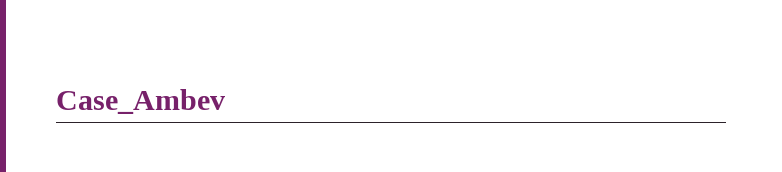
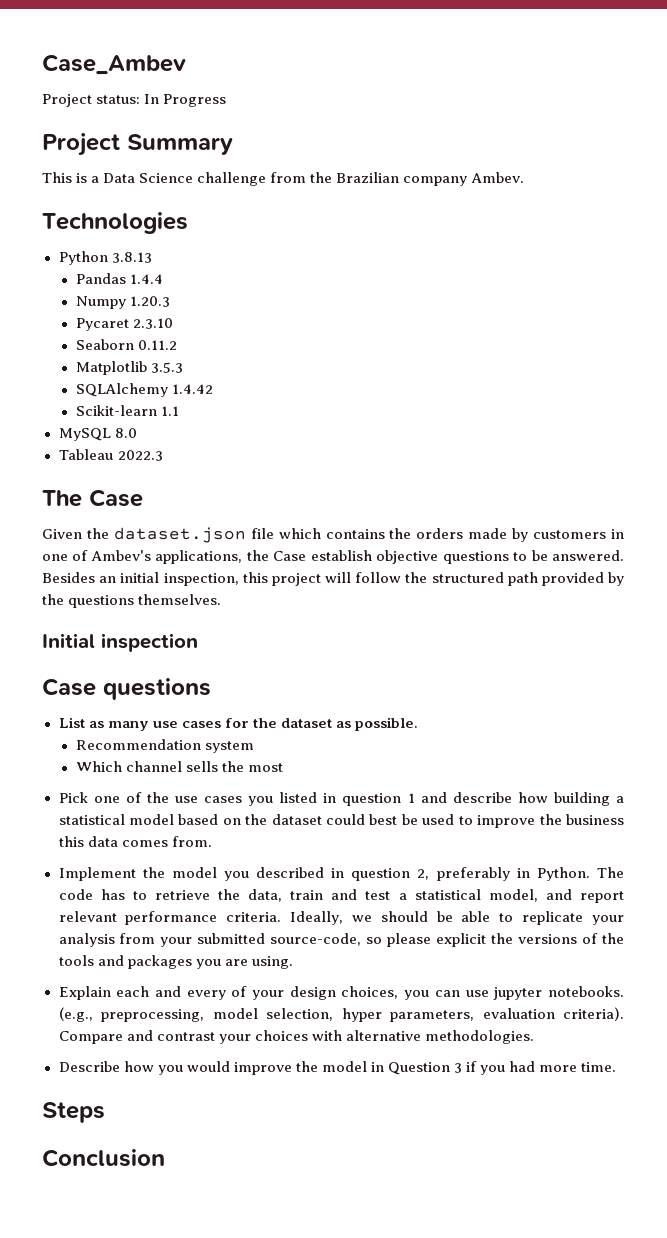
+ Project status: In Progress
+ Project Summary
+ This is a Data Science challenge from the Brazilian company Ambev.
+ Technologies
+ Python 3.8.13
+ Pandas 1.4.4
+ Numpy 1.20.3
+ Pycaret 2.3.10
+ Seaborn 0.11.2
+ Matplotlib 3.5.3
+ SQLAlchemy 1.4.42
+ Scikit-learn 1.1
+ MySQL 8.0
+ Tableau 2022.3
+ The Case
+ Given the dataset.json file which contains the orders made by customers in one of Ambev's applications, the Case establish objective questions to be answered. Besides an initial inspection, this project will follow the structured path provided by the questions themselves.
+ Initial inspection
+ Case questions
+ List as many use cases for the dataset as possible.
+ Recommendation system
+ Which channel sells the most
+ Pick one of the use cases you listed in question 1 and describe how building a statistical model based on the dataset could best be used to improve the business this data comes from.
+ Implement the model you described in question 2, preferably in Python. The code has to retrieve the data, train and test a statistical model, and report relevant performance criteria. Ideally, we should be able to replicate your analysis from your submitted source-code, so please explicit the versions of the tools and packages you are using.
+ Explain each and every of your design choices, you can use jupyter notebooks. (e.g., preprocessing, model selection, hyper parameters, evaluation criteria). Compare and contrast your choices with alternative methodologies.
+ Describe how you would improve the model in Question 3 if you had more time.
+ Steps
+ Conclusion

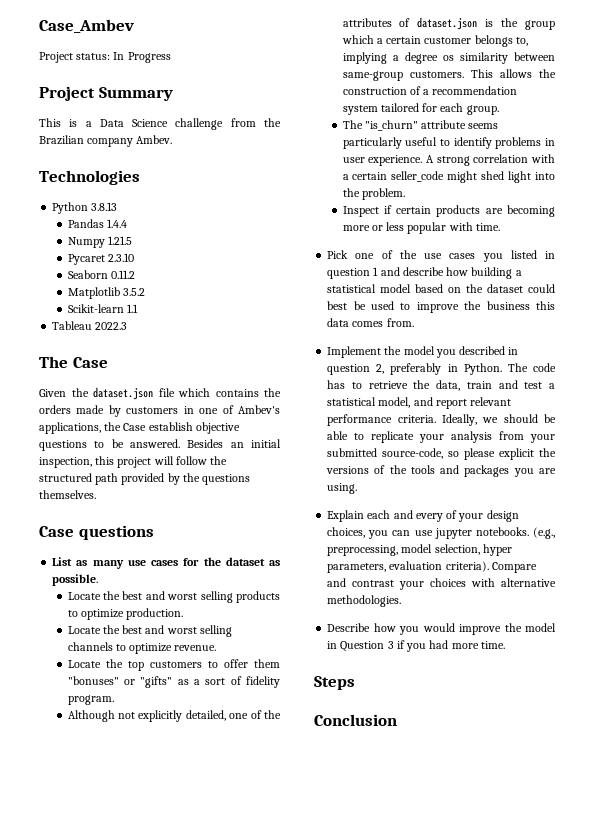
- Numpy 1.20.3
+ Numpy 1.21.5
- Matplotlib 3.5.3
- SQLAlchemy 1.4.42
+ Matplotlib 3.5.2
- MySQL 8.0
- Initial inspection
- Recommendation system
- Which channel sells the most
+ Locate the best and worst selling products to optimize production.
+ Locate the best and worst selling channels to optimize revenue.
+ Locate the top customers to offer them "bonuses" or "gifts" as a sort of fidelity program.
+ Although not explicitly detailed, one of the attributes of dataset.json is the group which a certain customer belongs to, implying a degree os similarity between same-group customers. This allows the construction of a recommendation system tailored for each group.
+ The "is_churn" attribute seems particularly useful to identify problems in user experience. A strong correlation with a certain seller_code might shed light into the problem.
+ Inspect if certain products are becoming more or less popular with time.

